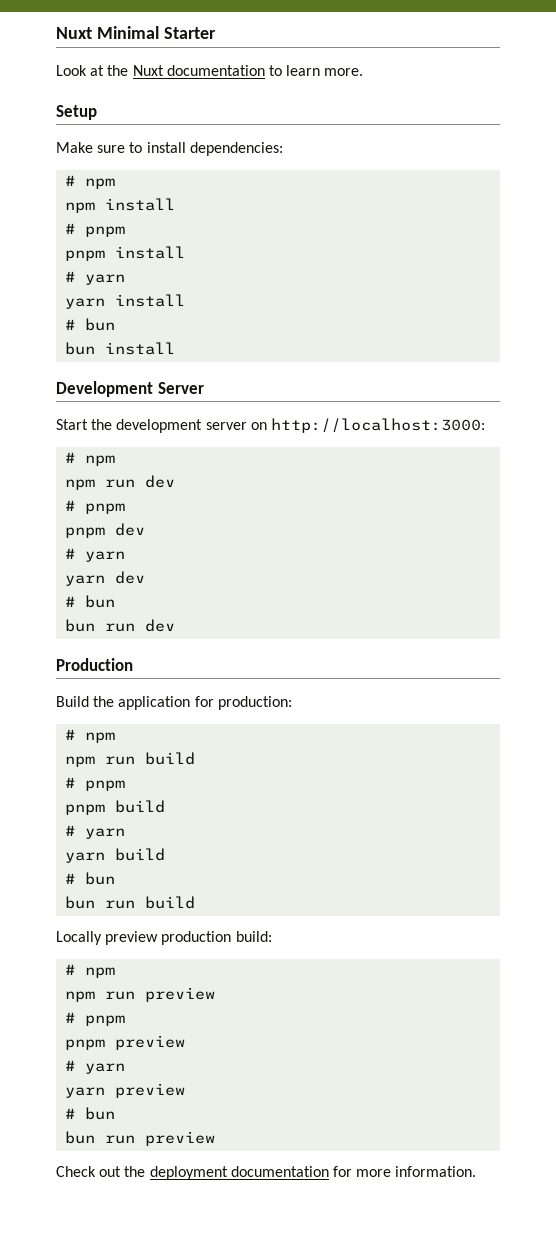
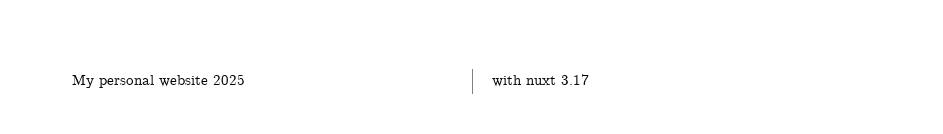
- Nuxt Minimal Starter
- Look at the Nuxt documentation to learn more.
- Setup
- Make sure to install dependencies:
- # npm
- npm install
- # pnpm
- pnpm install
- # yarn
- yarn install
- # bun
- bun install
- Development Server
- Start the development server on http://localhost:3000:
- # npm
- npm run dev
- # pnpm
- pnpm dev
- # yarn
- yarn dev
- # bun
- bun run dev
- Production
- Build the application for production:
- # npm
- npm run build
- # pnpm
- pnpm build
- # yarn
- yarn build
- # bun
- bun run build
- Locally preview production build:
- # npm
- npm run preview
- # pnpm
- pnpm preview
- # yarn
- yarn preview
- # bun
- bun run preview
- Check out the deployment documentation for more information.
+ My personal website 2025
+ with nuxt 3.17

